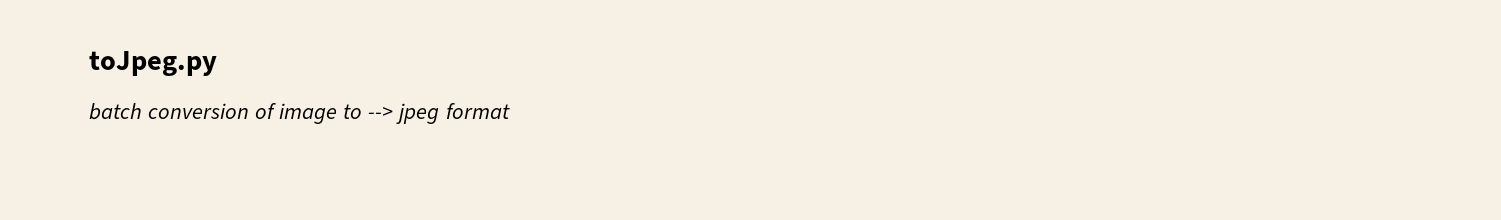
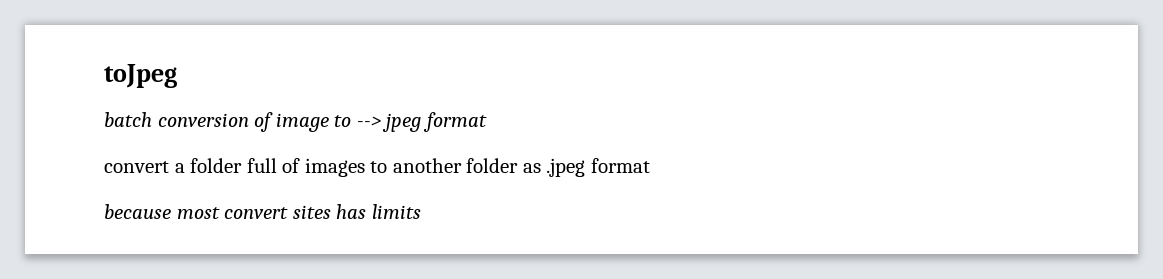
- toJpeg.py
+ toJpeg
+ convert a folder full of images to another folder as .jpeg format
+ because most convert sites has limits

